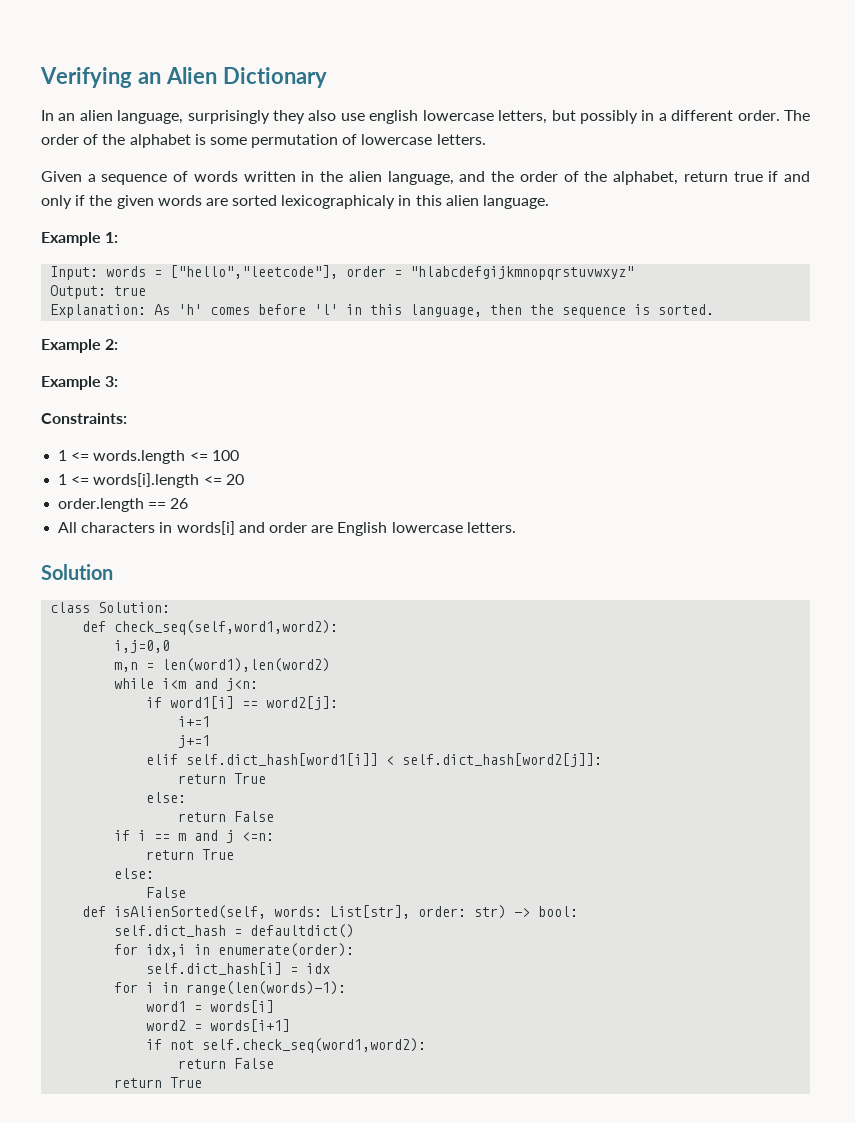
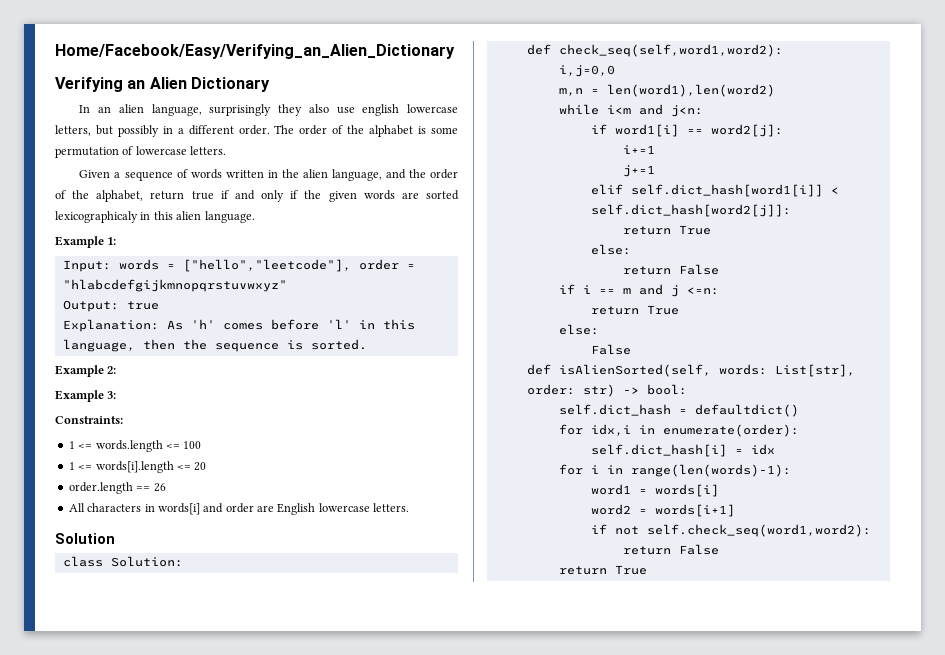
+ Home/Facebook/Easy/Verifying_an_Alien_Dictionary

